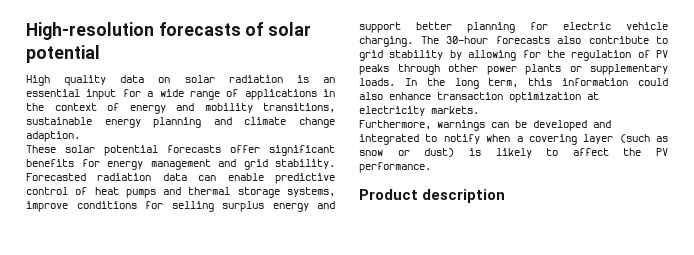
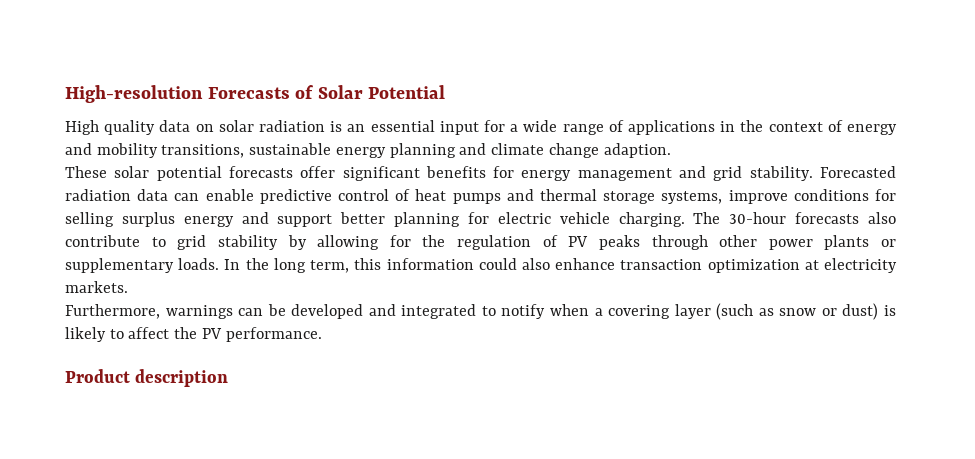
- High-resolution forecasts of solar potential
+ High-resolution Forecasts of Solar Potential

